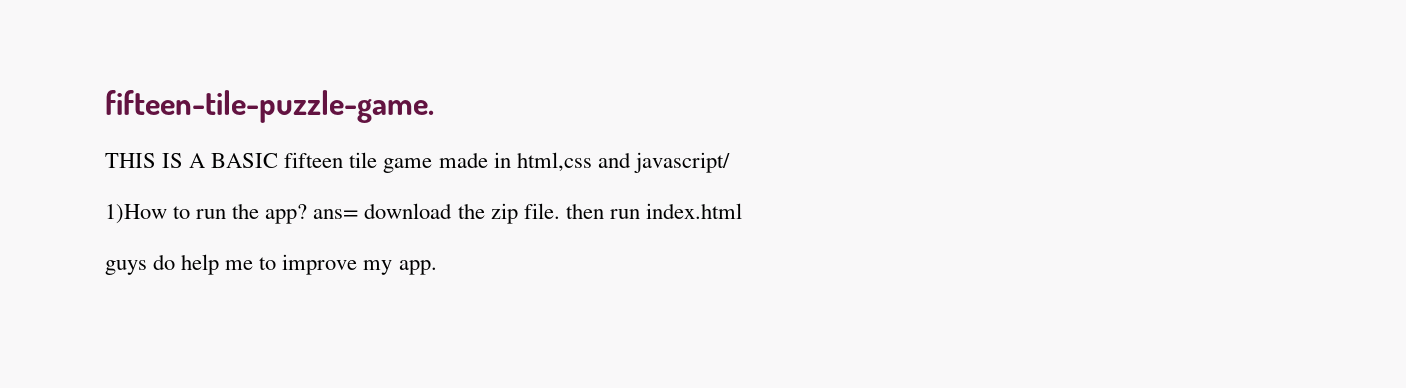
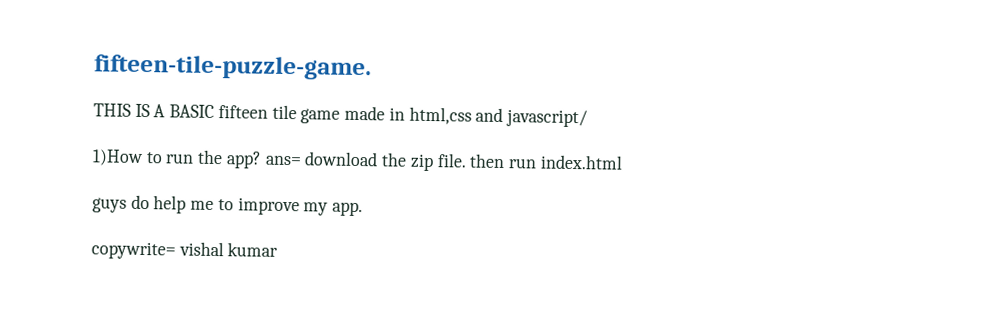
+ copywrite= vishal kumar

